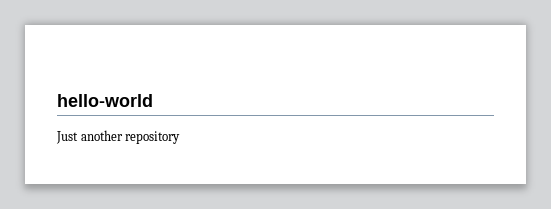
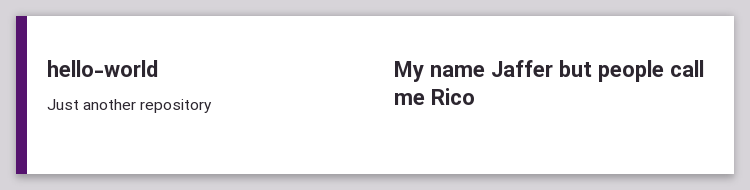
+ My name Jaffer but people call me Rico

